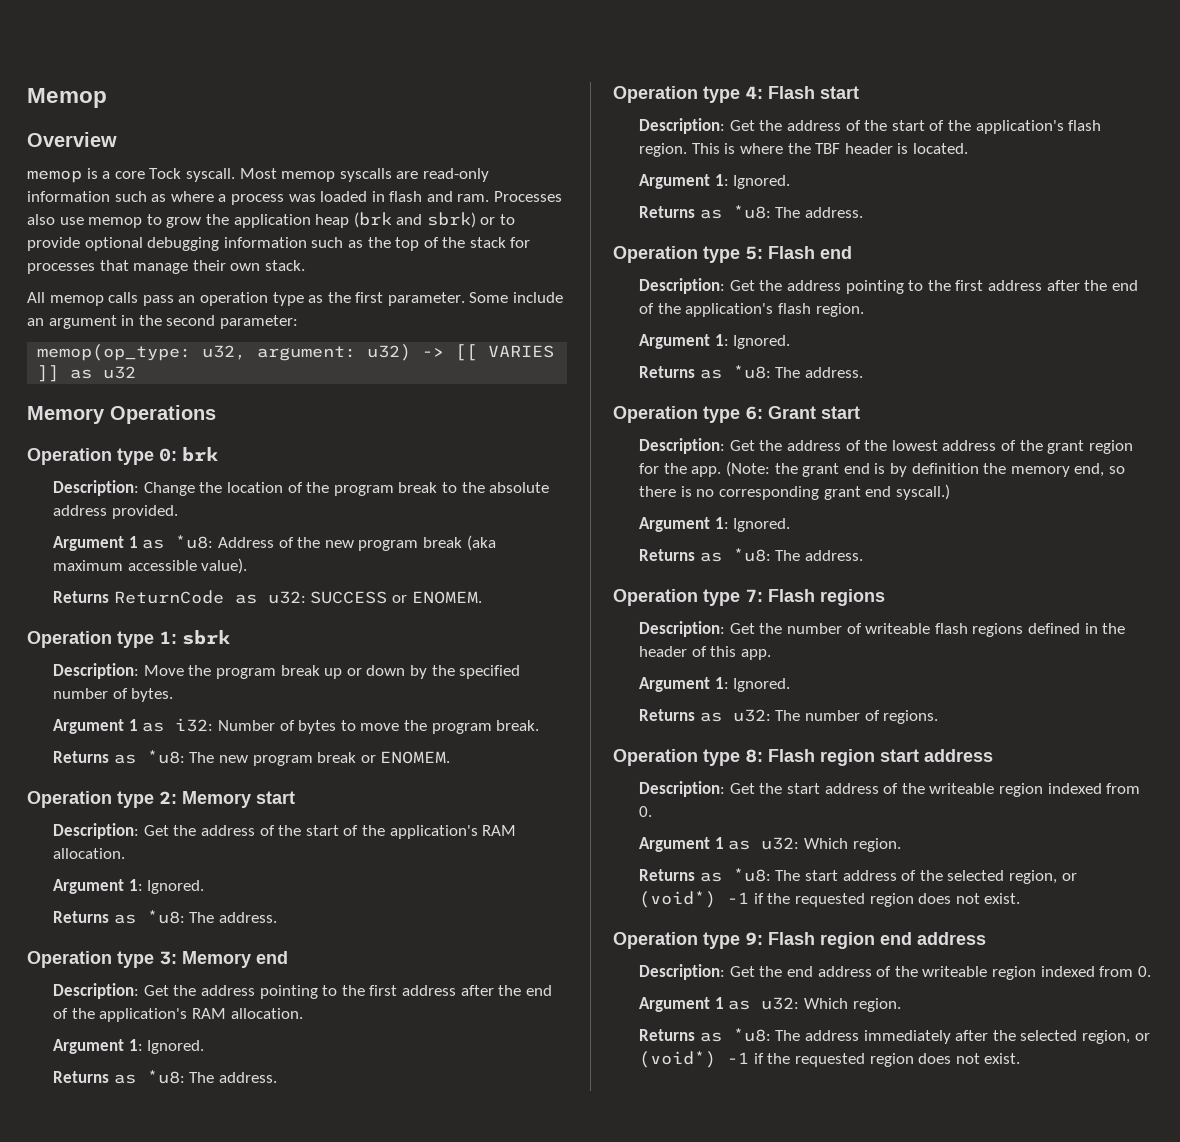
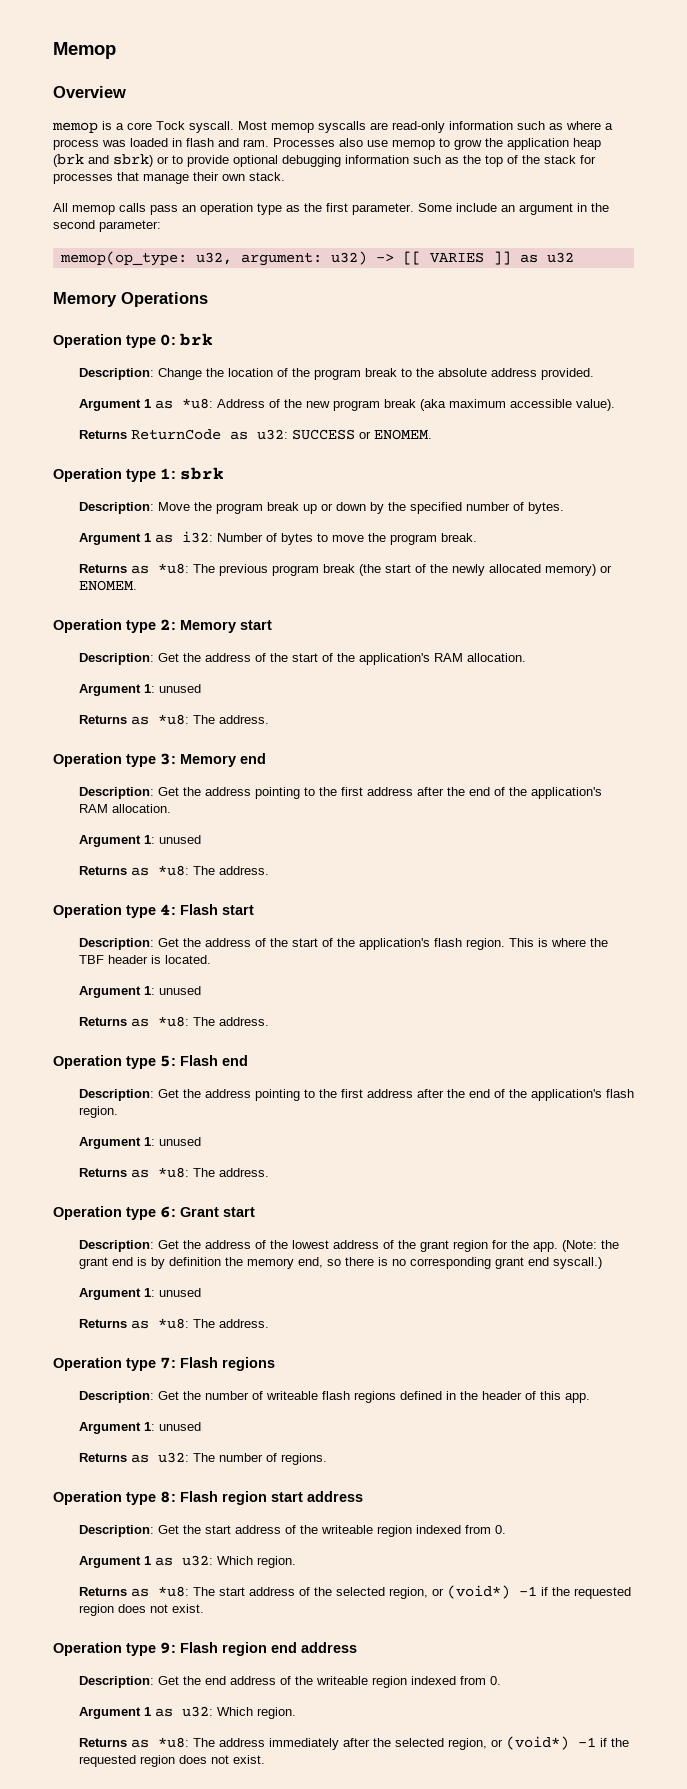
- Returns as *u8: The new program break or ENOMEM.
+ Returns as *u8: The previous program break (the start of the newly allocated memory) or ENOMEM.
  Description: Get the address of the start of the application's RAM allocation.
- Argument 1: Ignored.
+ Argument 1: unused
  Description: Get the address pointing to the first address after the end of the application's RAM allocation.
- Argument 1: Ignored.
+ Argument 1: unused
  This is where the TBF header is located.
- Argument 1: Ignored.
+ Argument 1: unused
  Description: Get the address pointing to the first address after the end of the application's flash region.
- Argument 1: Ignored.
+ Argument 1: unused
  (Note: the grant end is by definition the memory end, so there is no corresponding grant end syscall.)
- Argument 1: Ignored.
+ Argument 1: unused
  Description: Get the number of writeable flash regions defined in the header of this app.
- Argument 1: Ignored.
+ Argument 1: unused

